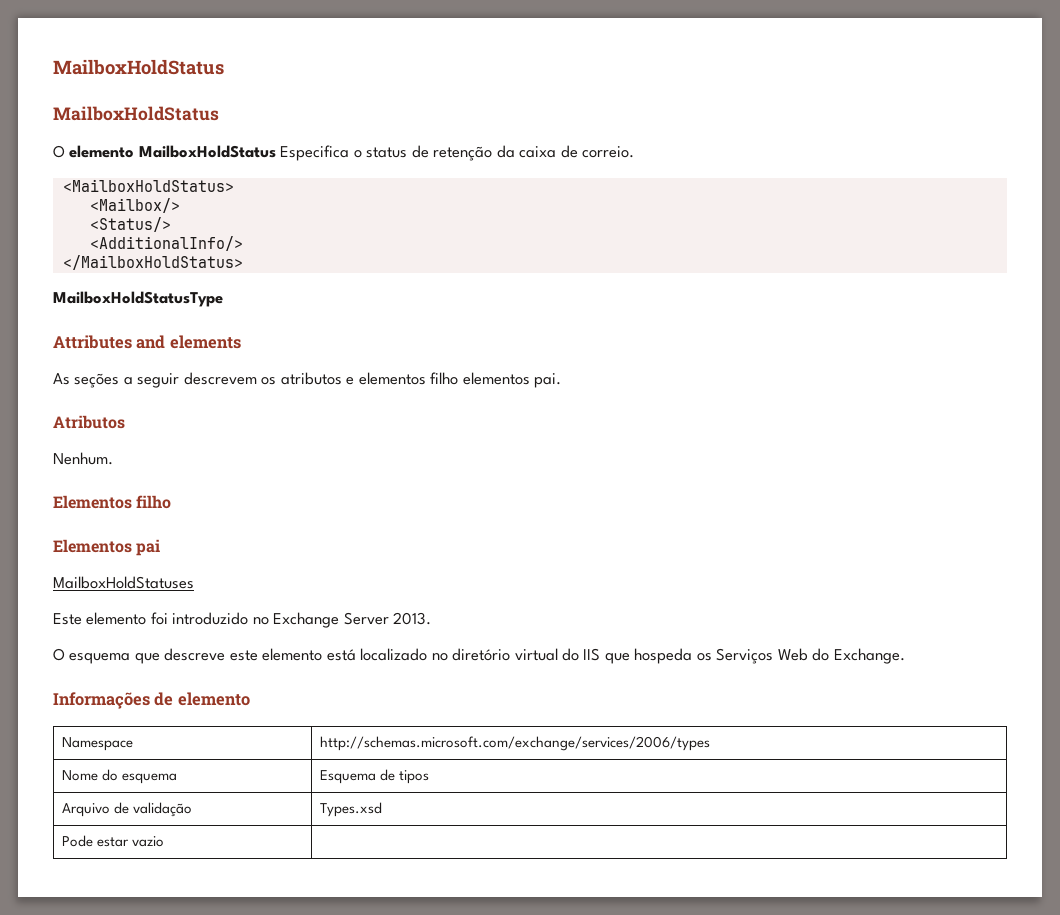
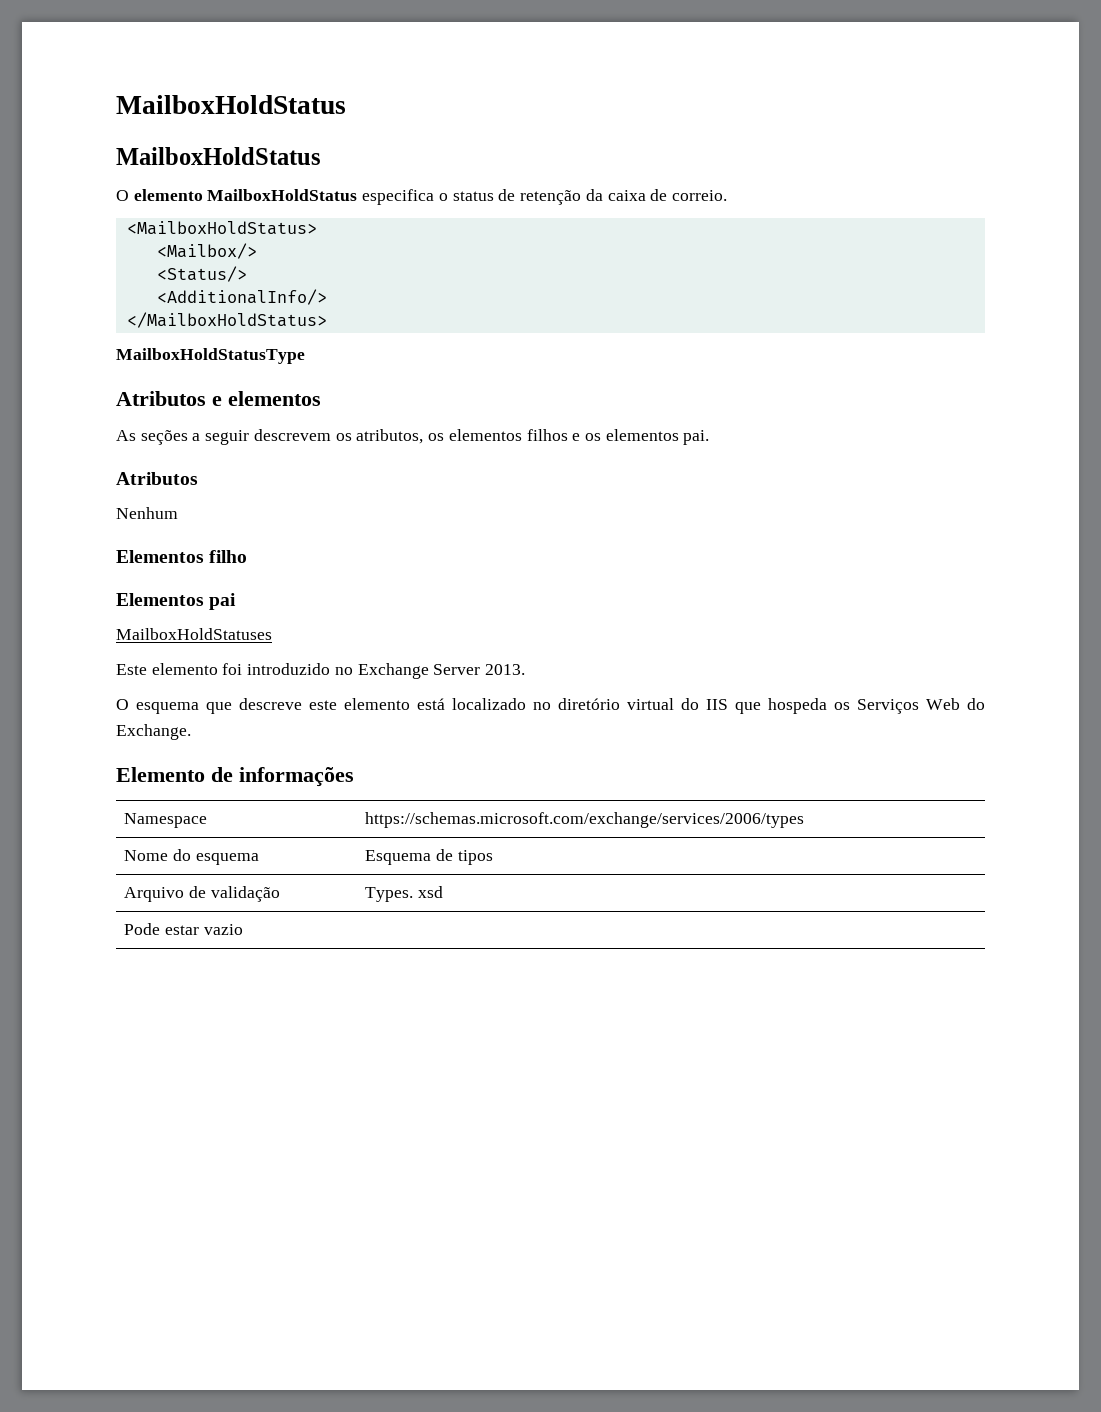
- O elemento MailboxHoldStatus Especifica o status de retenção da caixa de correio.
+ O elemento MailboxHoldStatus especifica o status de retenção da caixa de correio.
- Attributes and elements
+ Atributos e elementos
- As seções a seguir descrevem os atributos e elementos filho elementos pai.
+ As seções a seguir descrevem os atributos, os elementos filhos e os elementos pai.
- Nenhum.
+ Nenhum
- Informações de elemento
+ Elemento de informações
- Namespace | http://schemas.microsoft.com/exchange/services/2006/types
+ Namespace | https://schemas.microsoft.com/exchange/services/2006/types
- Arquivo de validação | Types.xsd
+ Arquivo de validação | Types. xsd

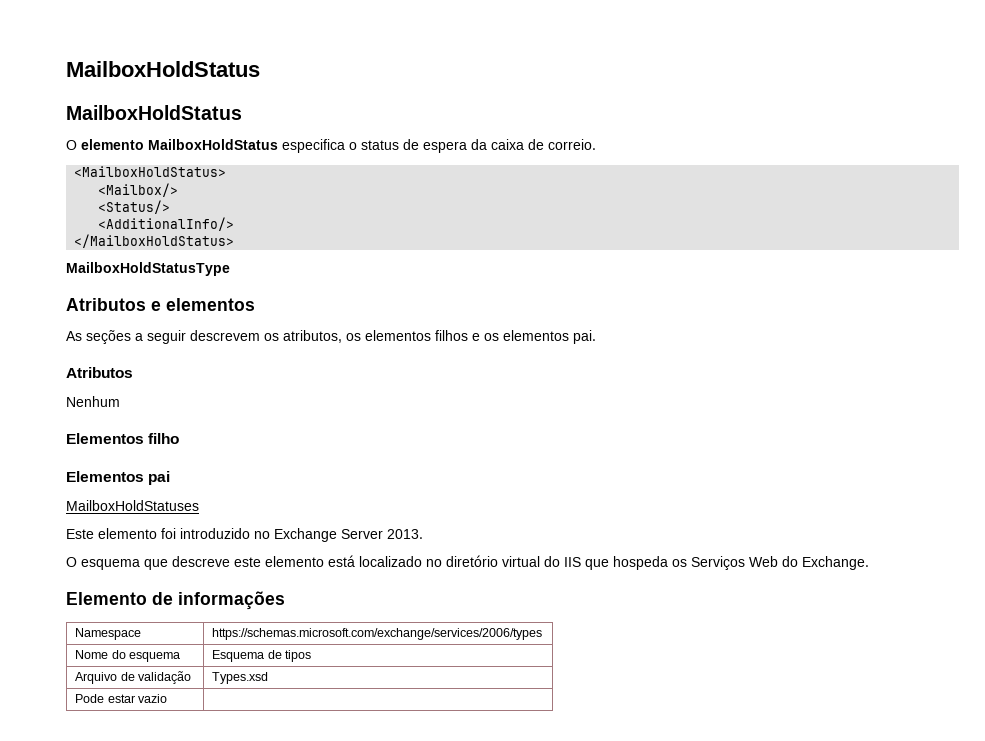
- O elemento MailboxHoldStatus especifica o status de retenção da caixa de correio.
+ O elemento MailboxHoldStatus especifica o status de espera da caixa de correio.
- Arquivo de validação | Types. xsd
+ Arquivo de validação | Types.xsd

